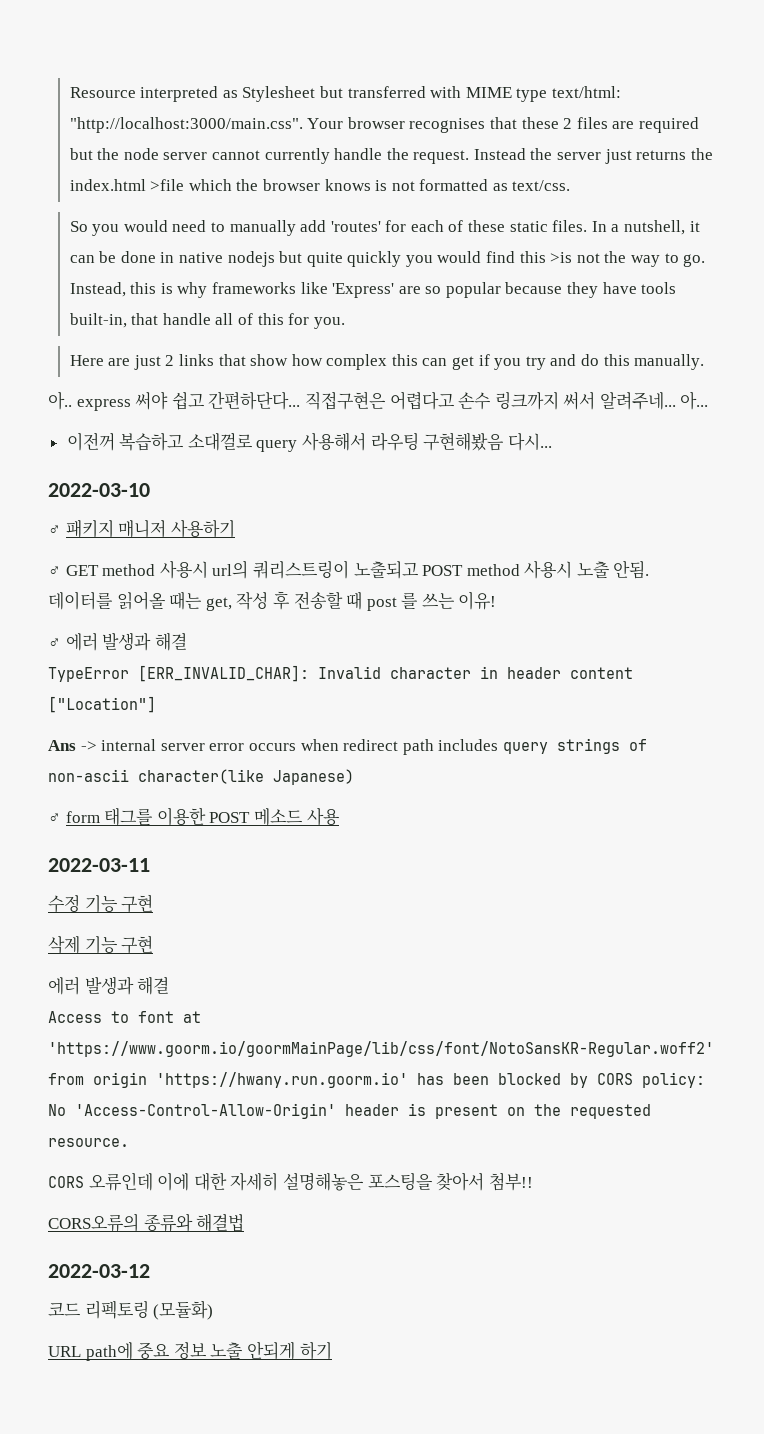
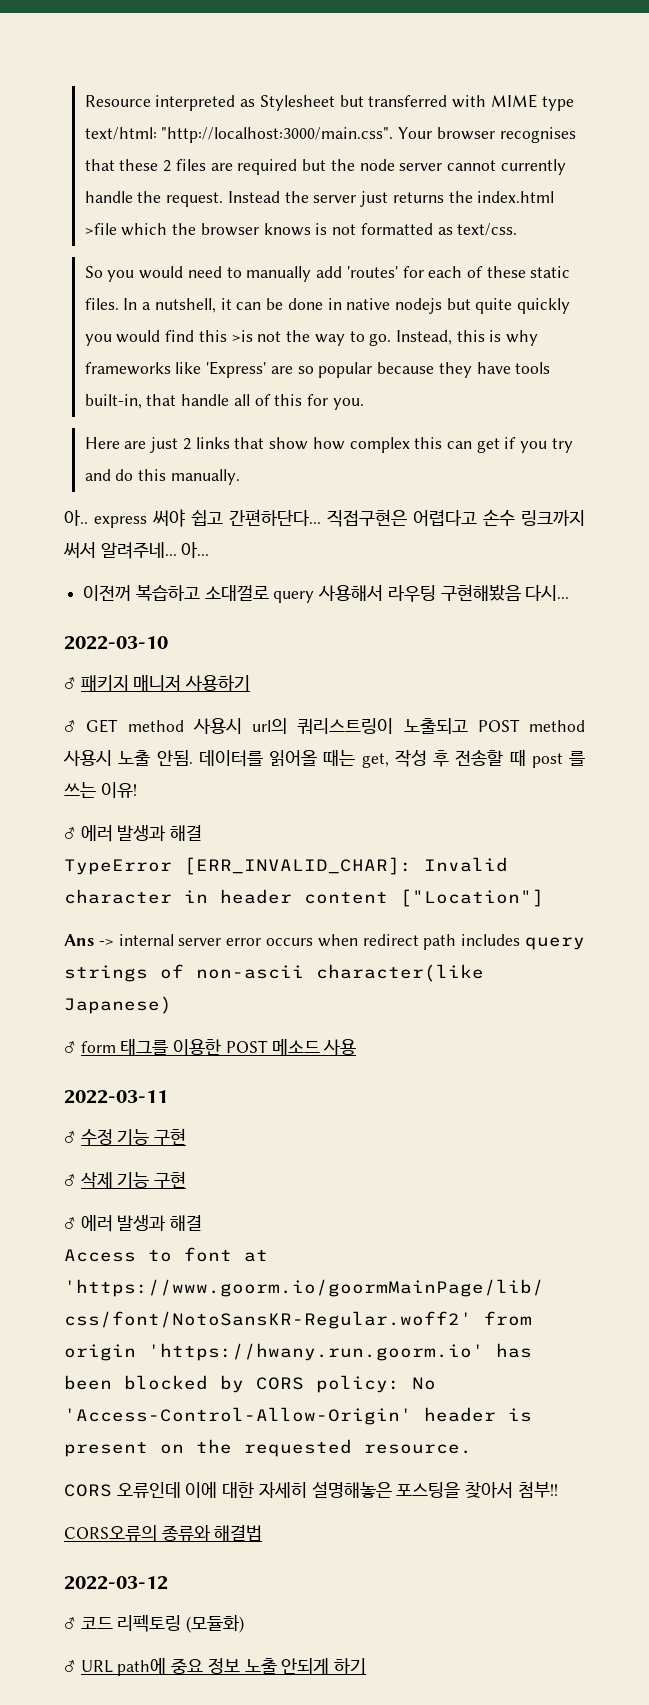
- 수정 기능 구현
+ ♂ 수정 기능 구현
- 삭제 기능 구현
- 에러 발생과 해결
+ ♂ 삭제 기능 구현
+ ♂ 에러 발생과 해결
- 코드 리펙토링 (모듈화)
+ ♂ 코드 리펙토링 (모듈화)
- URL path에 중요 정보 노출 안되게 하기
+ ♂ URL path에 중요 정보 노출 안되게 하기

